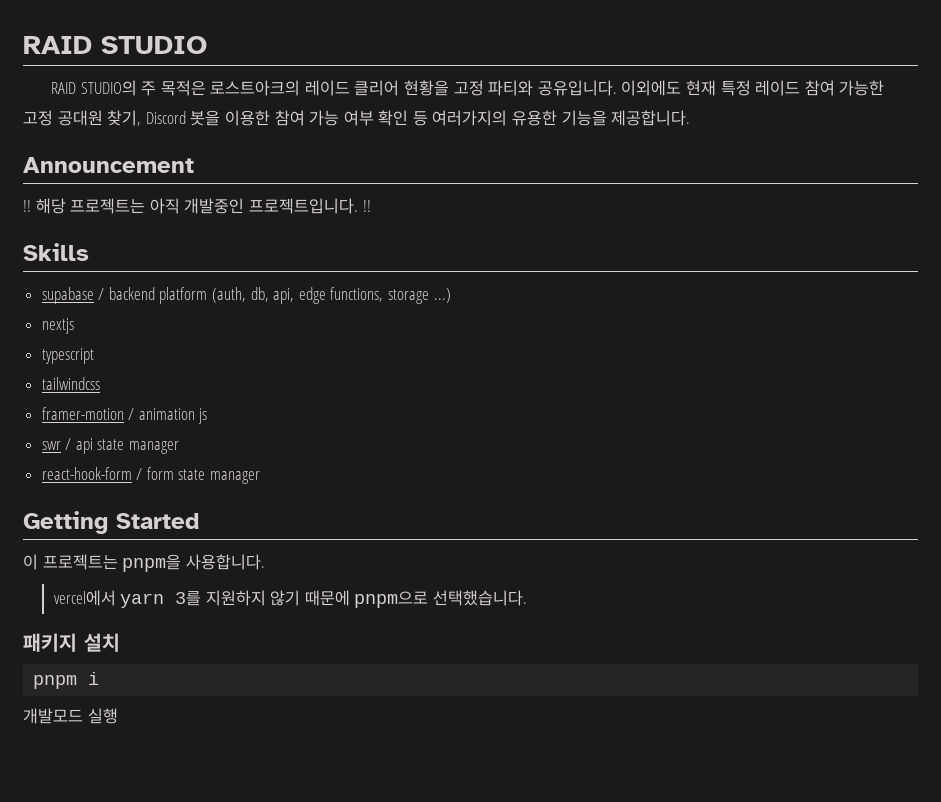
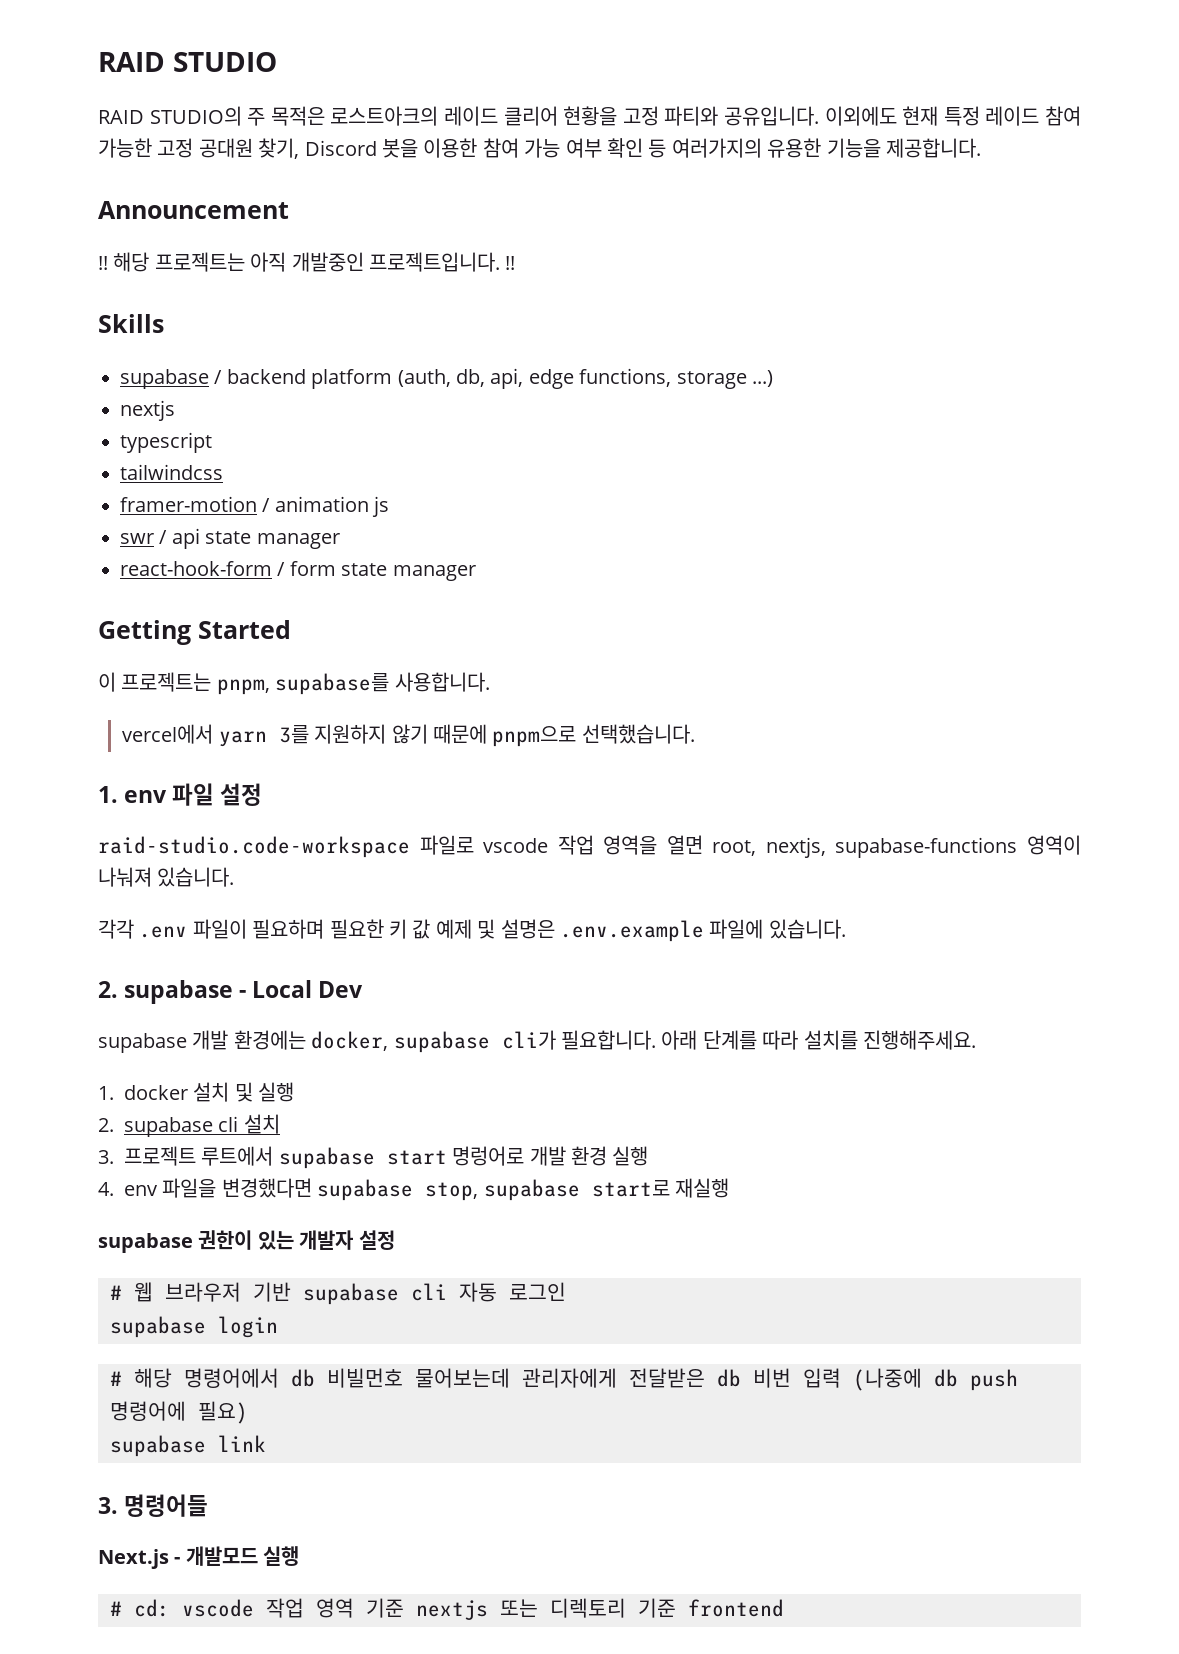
- 이 프로젝트는 pnpm을 사용합니다.
+ 이 프로젝트는 pnpm, supabase를 사용합니다.
- 패키지 설치
- pnpm i
- 개발모드 실행
+ 1. env 파일 설정
+ raid-studio.code-workspace 파일로 vscode 작업 영역을 열면 root, nextjs, supabase-functions 영역이 나눠져 있습니다.
+ 각각 .env 파일이 필요하며 필요한 키 값 예제 및 설명은 .env.example 파일에 있습니다.
+ 2. supabase - Local Dev
+ supabase 개발 환경에는 docker, supabase cli가 필요합니다. 아래 단계를 따라 설치를 진행해주세요.
+ 1. docker 설치 및 실행
+ 2. supabase cli 설치
+ 3. 프로젝트 루트에서 supabase start 명렁어로 개발 환경 실행
+ 4. env 파일을 변경했다면 supabase stop, supabase start로 재실행
+ supabase 권한이 있는 개발자 설정
+ # 웹 브라우저 기반 supabase cli 자동 로그인
+ supabase login
+ # 해당 명령어에서 db 비빌먼호 물어보는데 관리자에게 전달받은 db 비번 입력 (나중에 db push 명령어에 필요)
+ supabase link
+ 3. 명령어들
+ Next.js - 개발모드 실행
+ # cd: vscode 작업 영역 기준 nextjs 또는 디렉토리 기준 frontend

